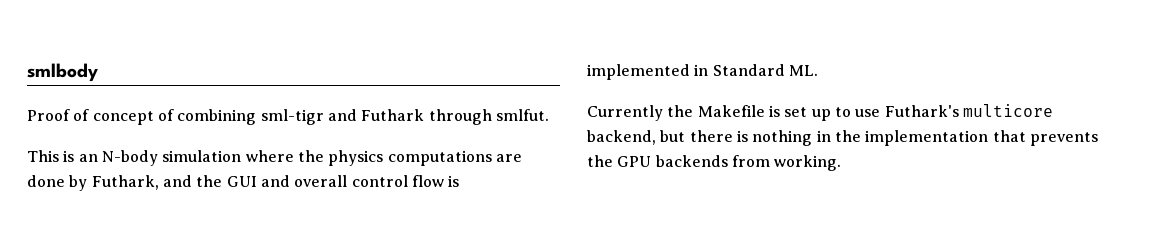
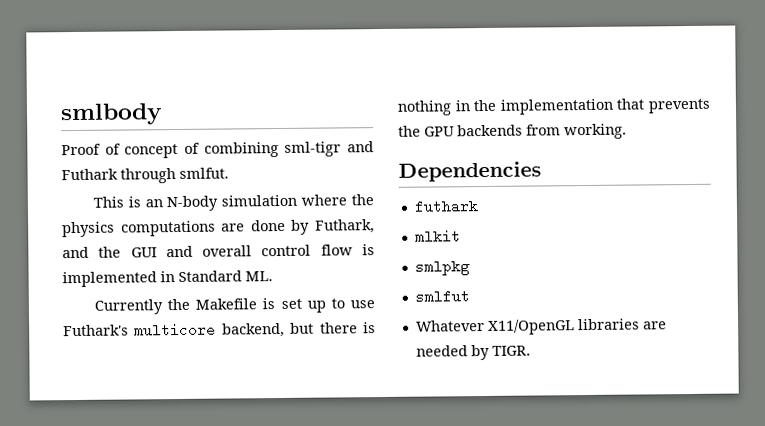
+ Dependencies
+ futhark
+ mlkit
+ smlpkg
+ smlfut
+ Whatever X11/OpenGL libraries are needed by TIGR.

